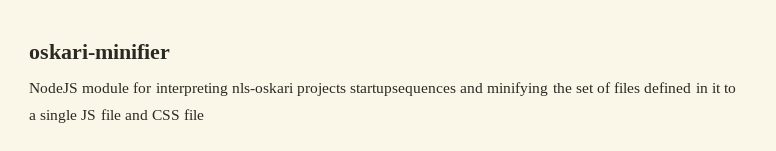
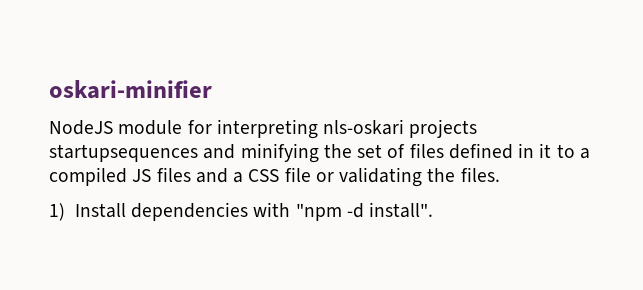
- NodeJS module for interpreting nls-oskari projects startupsequences and minifying the set of files defined in it to a single JS file and CSS file
+ NodeJS module for interpreting nls-oskari projects startupsequences and minifying the set of files defined in it to a compiled JS files and a CSS file or validating the files.
+ 1) Install dependencies with "npm -d install".

